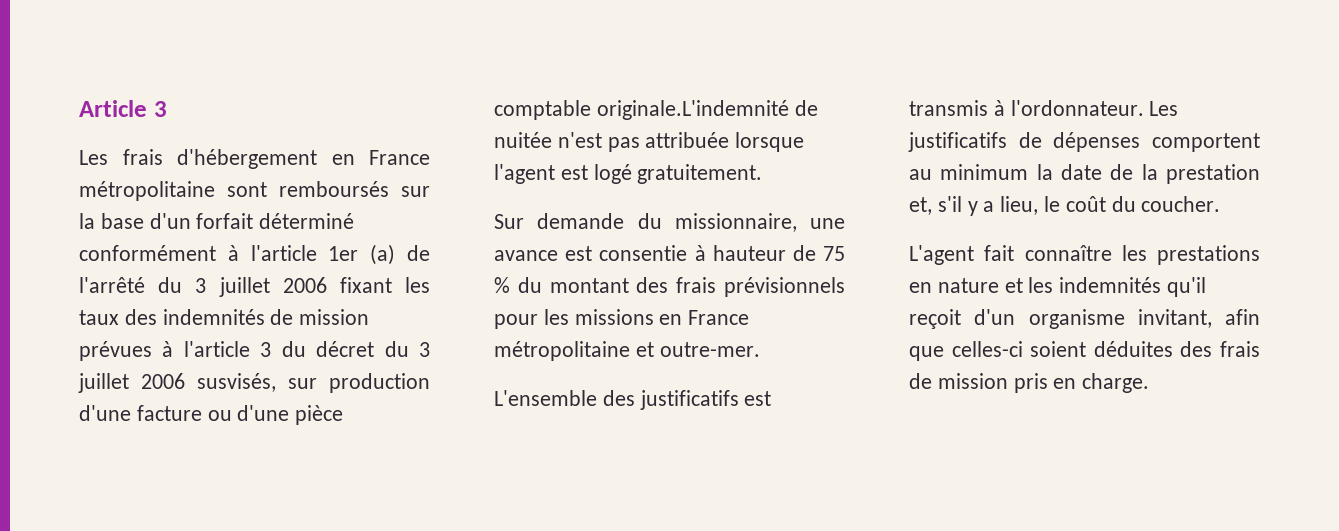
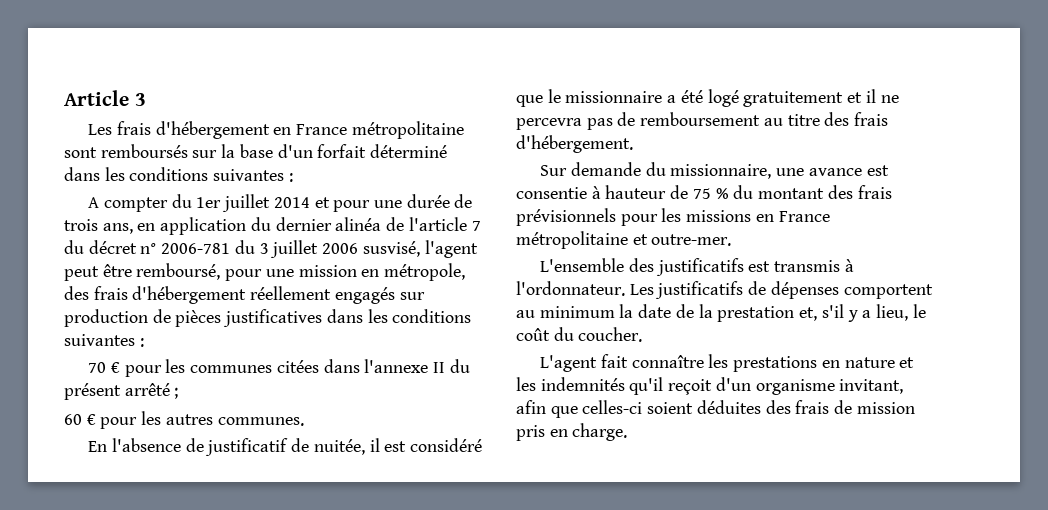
- Les frais d'hébergement en France métropolitaine sont remboursés sur la base d'un forfait déterminé conformément à l'article 1er (a) de l'arrêté du 3 juillet 2006 fixant les taux des indemnités de mission prévues à l'article 3 du décret du 3 juillet 2006 susvisés, sur production d'une facture ou d'une pièce comptable originale.L'indemnité de nuitée n'est pas attribuée lorsque l'agent est logé gratuitement.
+ Les frais d'hébergement en France métropolitaine sont remboursés sur la base d'un forfait déterminé dans les conditions suivantes :
+ A compter du 1er juillet 2014 et pour une durée de trois ans, en application du dernier alinéa de l'article 7 du décret n° 2006-781 du 3 juillet 2006 susvisé, l'agent peut être remboursé, pour une mission en métropole, des frais d'hébergement réellement engagés sur production de pièces justificatives dans les conditions suivantes :
+ 70 € pour les communes citées dans l'annexe II du présent arrêté ;
+ 60 € pour les autres communes.
+ En l'absence de justificatif de nuitée, il est considéré que le missionnaire a été logé gratuitement et il ne percevra pas de remboursement au titre des frais d'hébergement.

